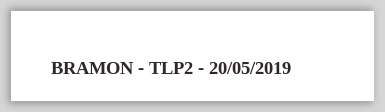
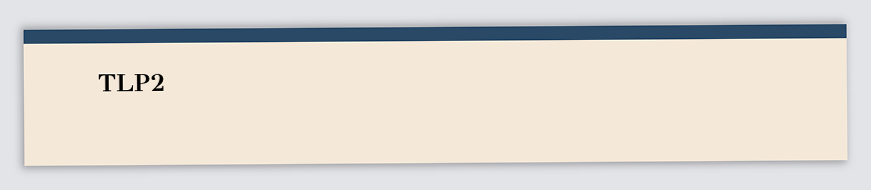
- BRAMON - TLP2 - 20/05/2019
+ TLP2

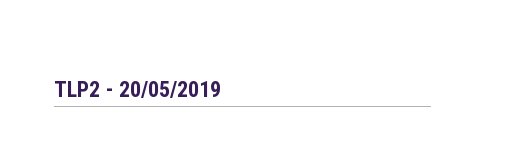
- TLP2
+ TLP2 - 20/05/2019

